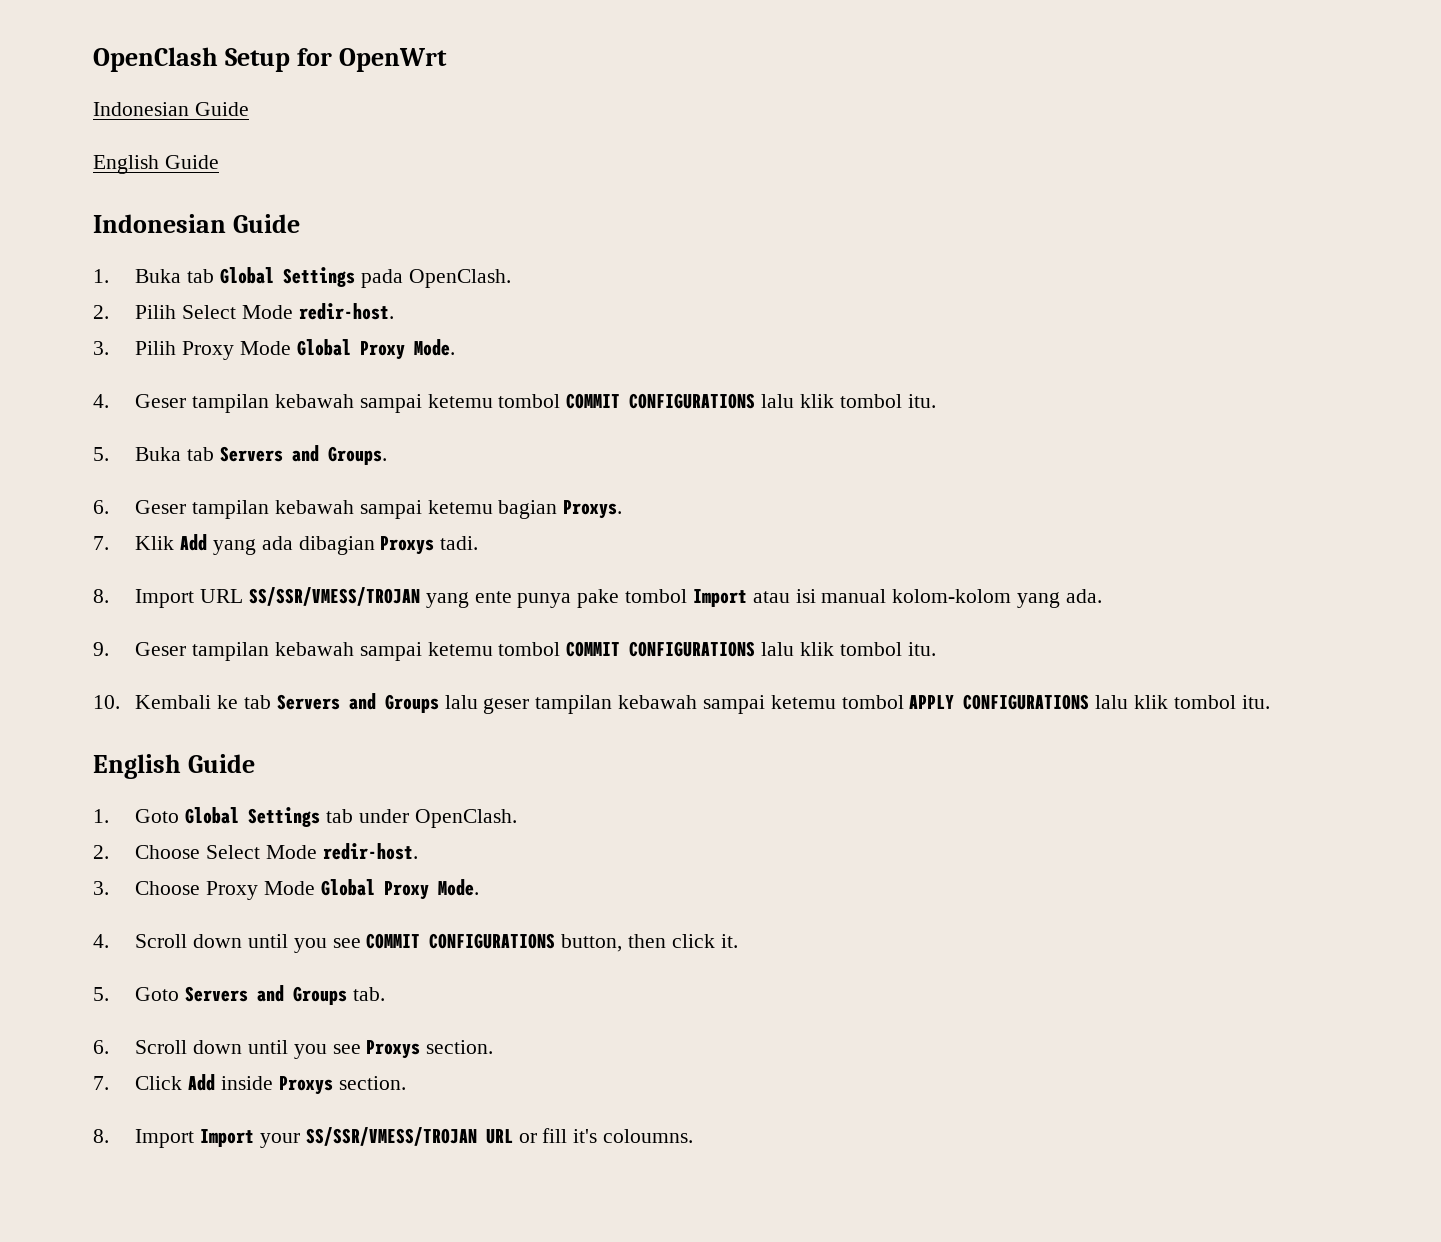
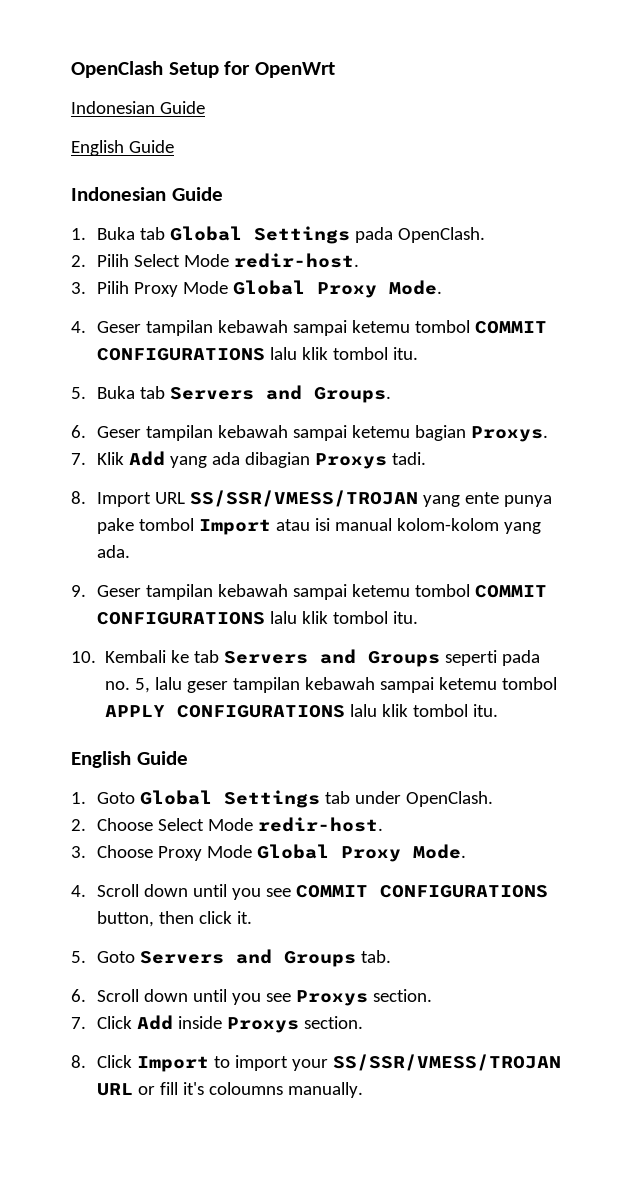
- 10. Kembali ke tab Servers and Groups lalu geser tampilan kebawah sampai ketemu tombol APPLY CONFIGURATIONS lalu klik tombol itu.
+ 10. Kembali ke tab Servers and Groups seperti pada no. 5, lalu geser tampilan kebawah sampai ketemu tombol APPLY CONFIGURATIONS lalu klik tombol itu.
- 8. Import Import your SS/SSR/VMESS/TROJAN URL or fill it's coloumns.
+ 8. Click Import to import your SS/SSR/VMESS/TROJAN URL or fill it's coloumns manually.

